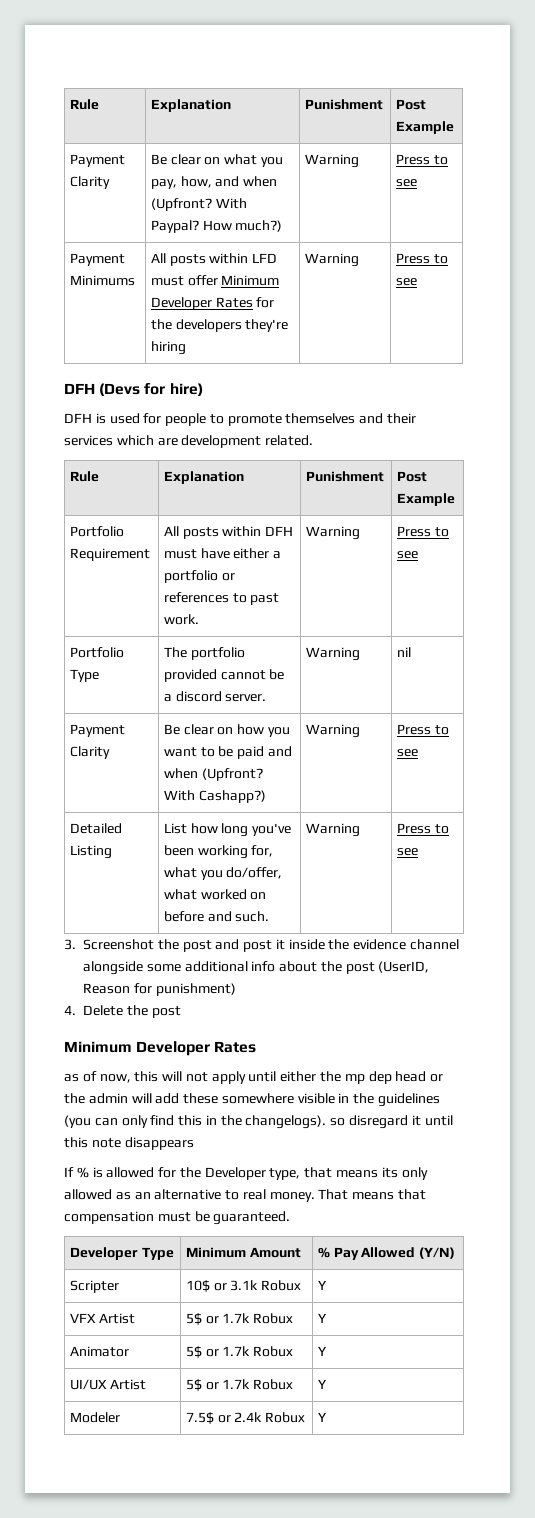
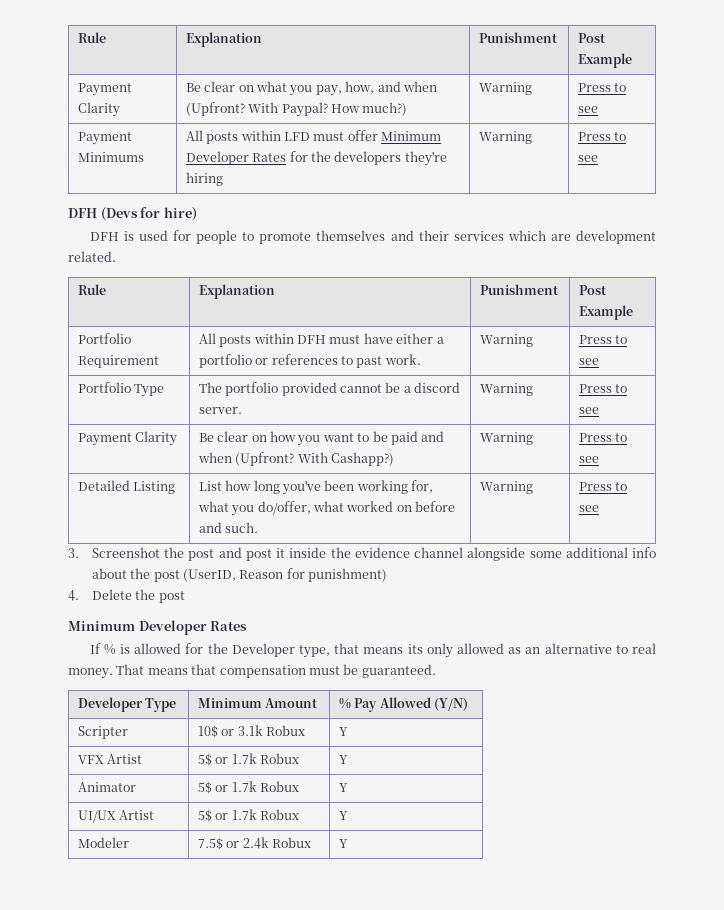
- Portfolio Type | The portfolio provided cannot be a discord server. | Warning | nil
+ Portfolio Type | The portfolio provided cannot be a discord server. | Warning | Press to see
- as of now, this will not apply until either the mp dep head or the admin will add these somewhere visible in the guidelines (you can only find this in the changelogs). so disregard it until this note disappears

